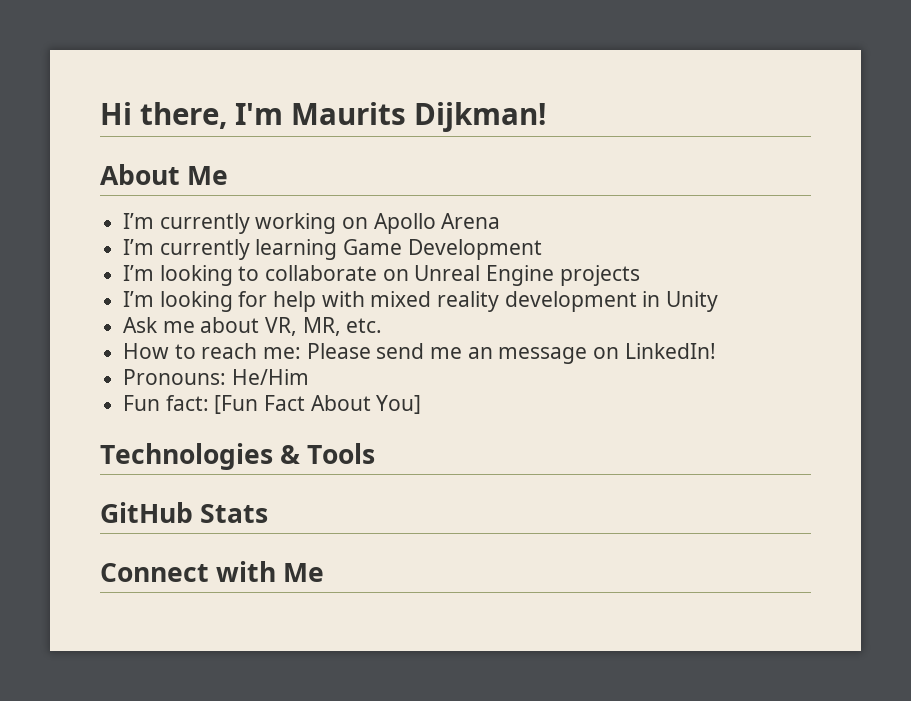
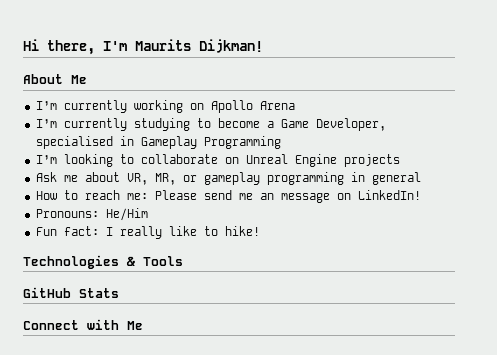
- I’m currently learning Game Development
+ I’m currently studying to become a Game Developer, specialised in Gameplay Programming
- I’m looking for help with mixed reality development in Unity
- Ask me about VR, MR, etc.
+ Ask me about VR, MR, or gameplay programming in general
- Fun fact: [Fun Fact About You]
+ Fun fact: I really like to hike!

